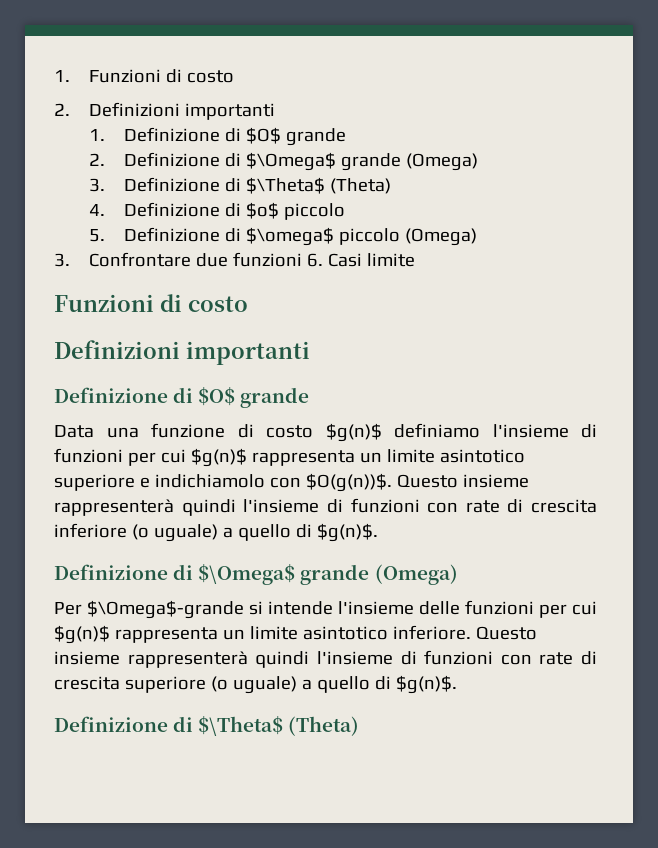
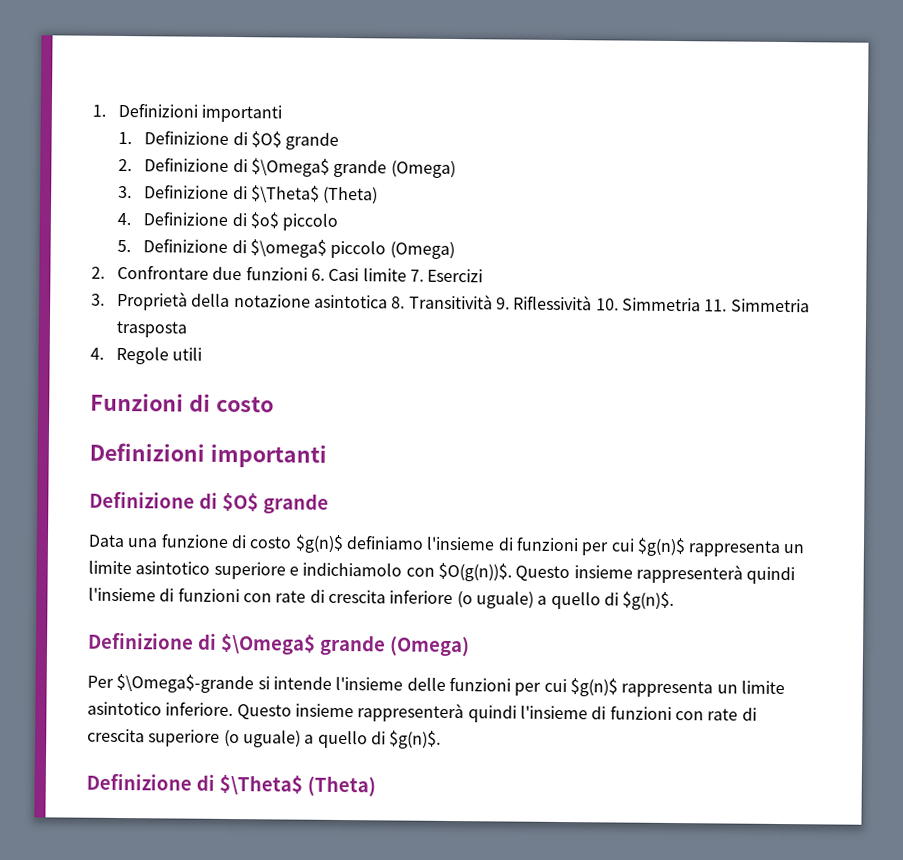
- 1. Funzioni di costo
- 2. Definizioni importanti
+ 1. Definizioni importanti
- 3. Confrontare due funzioni 6. Casi limite
+ 2. Confrontare due funzioni 6. Casi limite 7. Esercizi
+ 3. Proprietà della notazione asintotica 8. Transitività 9. Riflessività 10. Simmetria 11. Simmetria trasposta
+ 4. Regole utili

